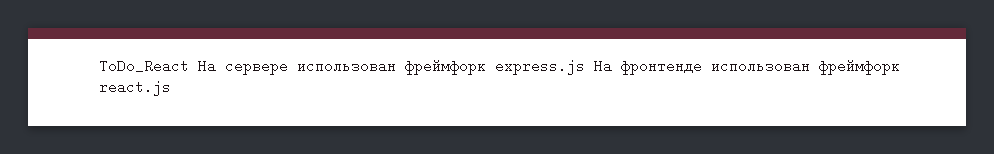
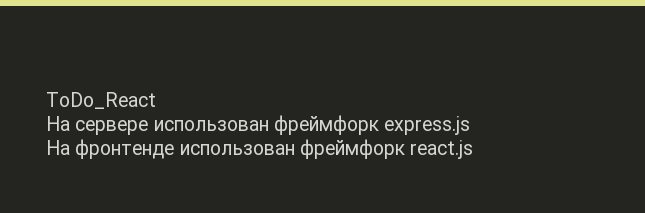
- ToDo_React На сервере использован фреймфорк express.js На фронтенде использован фреймфорк react.js
+ ToDo_React
+ На сервере использован фреймфорк express.js
+ На фронтенде использован фреймфорк react.js

